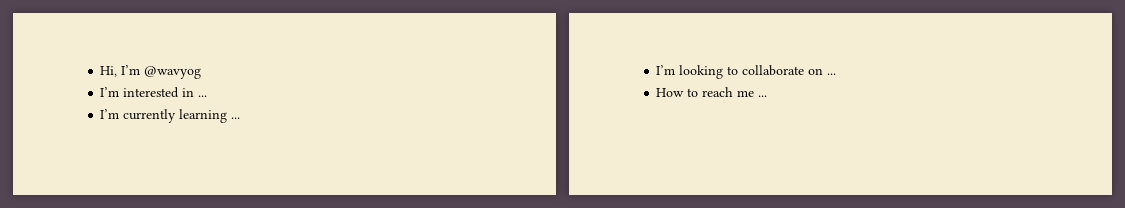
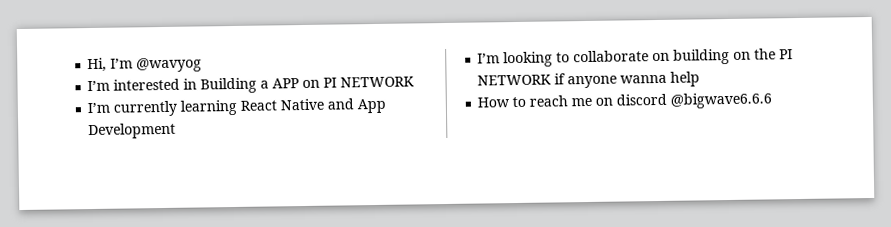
- I’m interested in ...
- I’m currently learning ...
+ I’m interested in Building a APP on PI NETWORK
+ I’m currently learning React Native and App Development
- I’m looking to collaborate on ...
+ I’m looking to collaborate on building on the PI NETWORK if anyone wanna help
- How to reach me ...
+ How to reach me on discord @bigwave6.6.6

